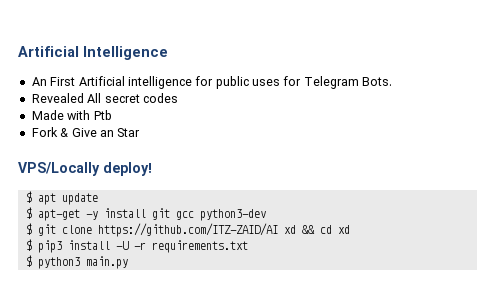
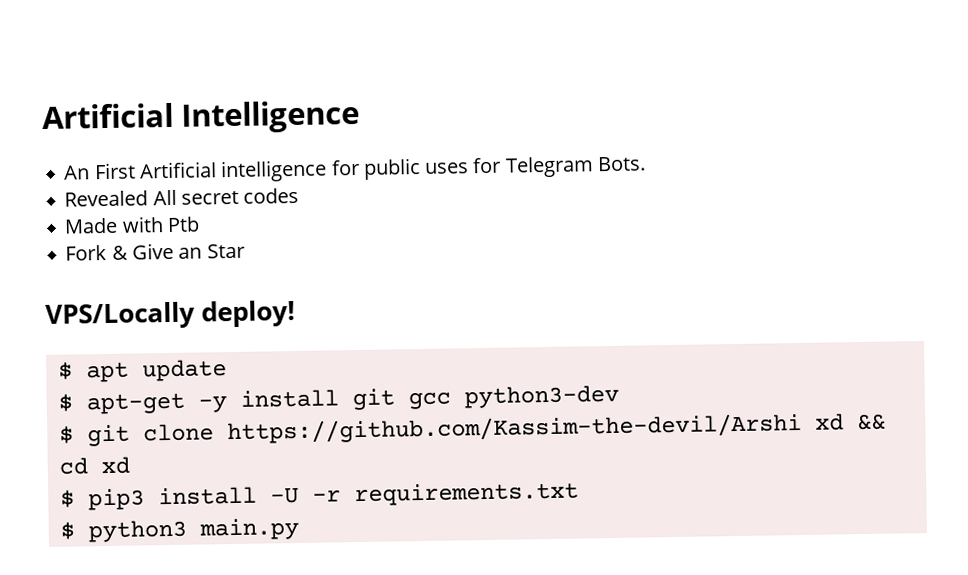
- $ git clone https://github.com/ITZ-ZAID/AI xd && cd xd
+ $ git clone https://github.com/Kassim-the-devil/Arshi xd && cd xd

